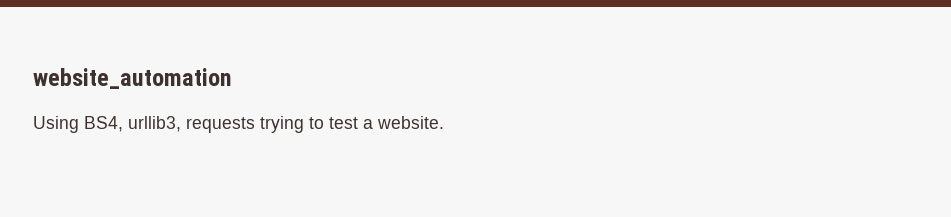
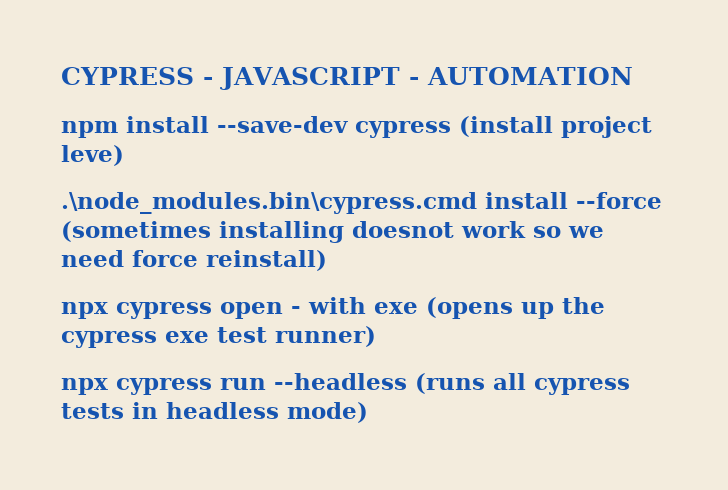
- website_automation
- Using BS4, urllib3, requests trying to test a website.
+ CYPRESS - JAVASCRIPT - AUTOMATION
+ npm install --save-dev cypress (install project leve)
+ .\node_modules.bin\cypress.cmd install --force (sometimes installing doesnot work so we need force reinstall)
+ npx cypress open - with exe (opens up the cypress exe test runner)
+ npx cypress run --headless (runs all cypress tests in headless mode)

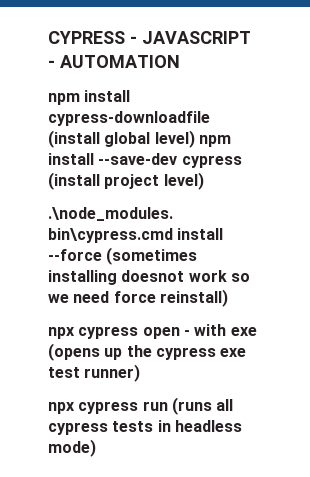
- npm install --save-dev cypress (install project leve)
+ npm install cypress-downloadfile (install global level) npm install --save-dev cypress (install project level)
- npx cypress run --headless (runs all cypress tests in headless mode)
+ npx cypress run (runs all cypress tests in headless mode)

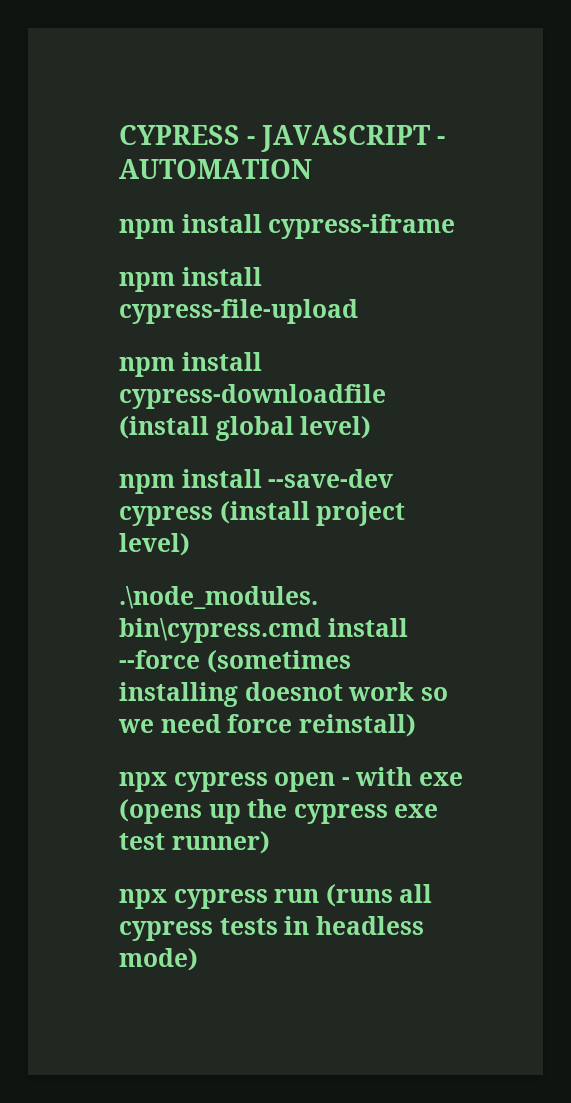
+ npm install cypress-iframe
+ npm install cypress-file-upload
- npm install cypress-downloadfile (install global level) npm install --save-dev cypress (install project level)
+ npm install cypress-downloadfile (install global level)
+ npm install --save-dev cypress (install project level)

